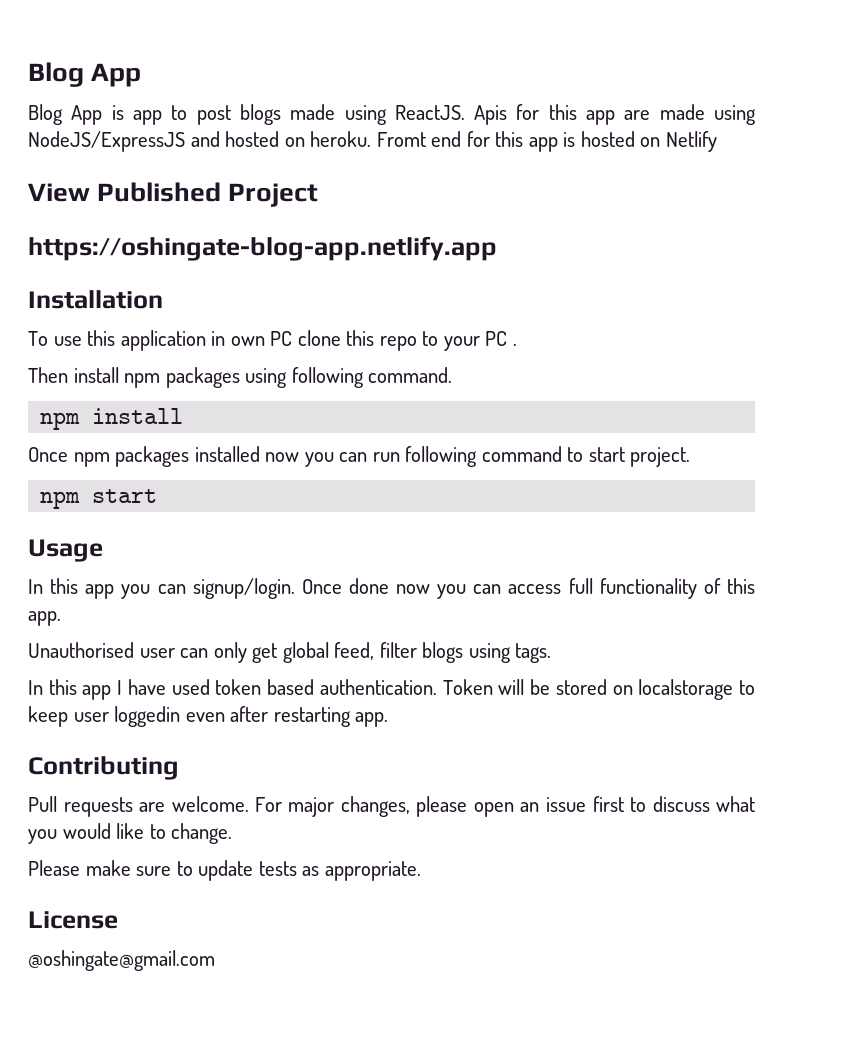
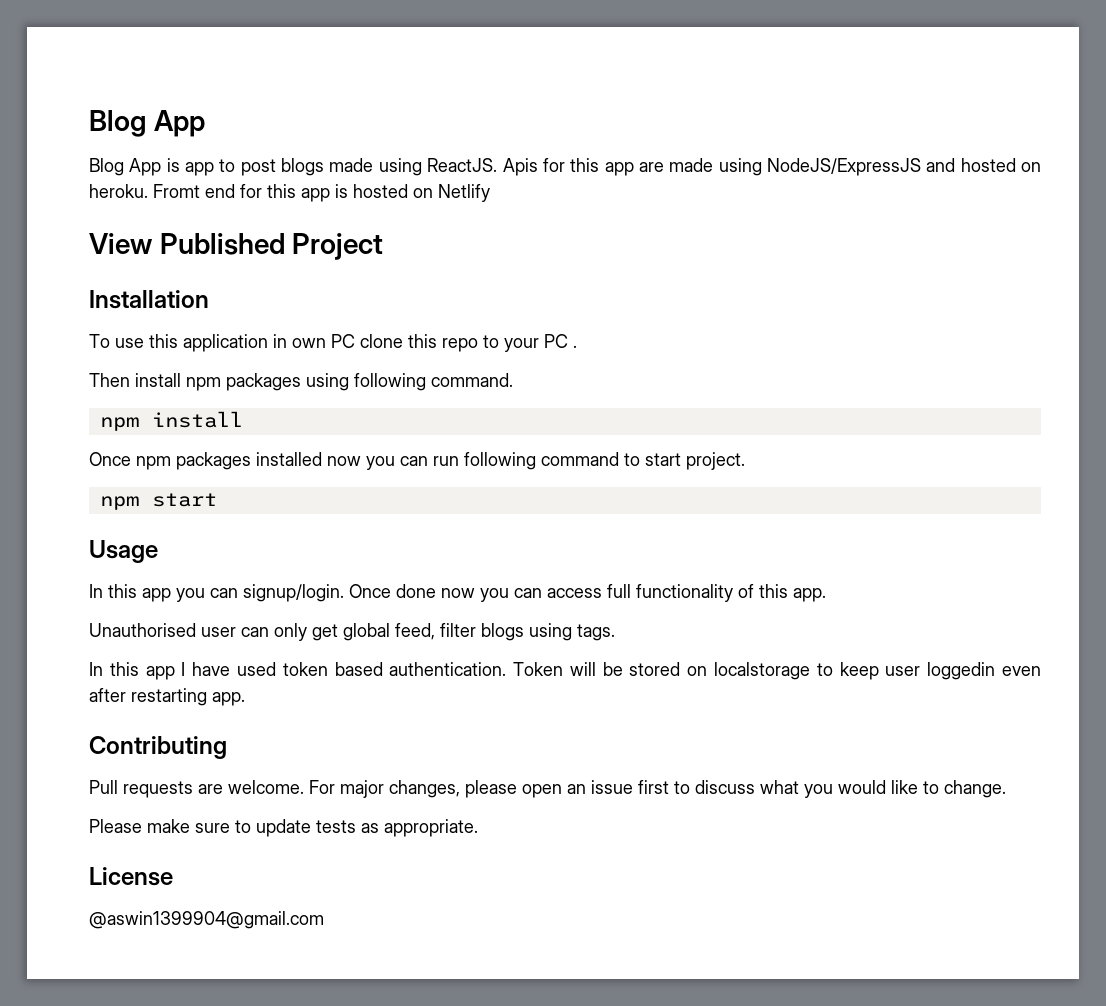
- https://oshingate-blog-app.netlify.app
- @oshingate@gmail.com
+ @aswin1399904@gmail.com

